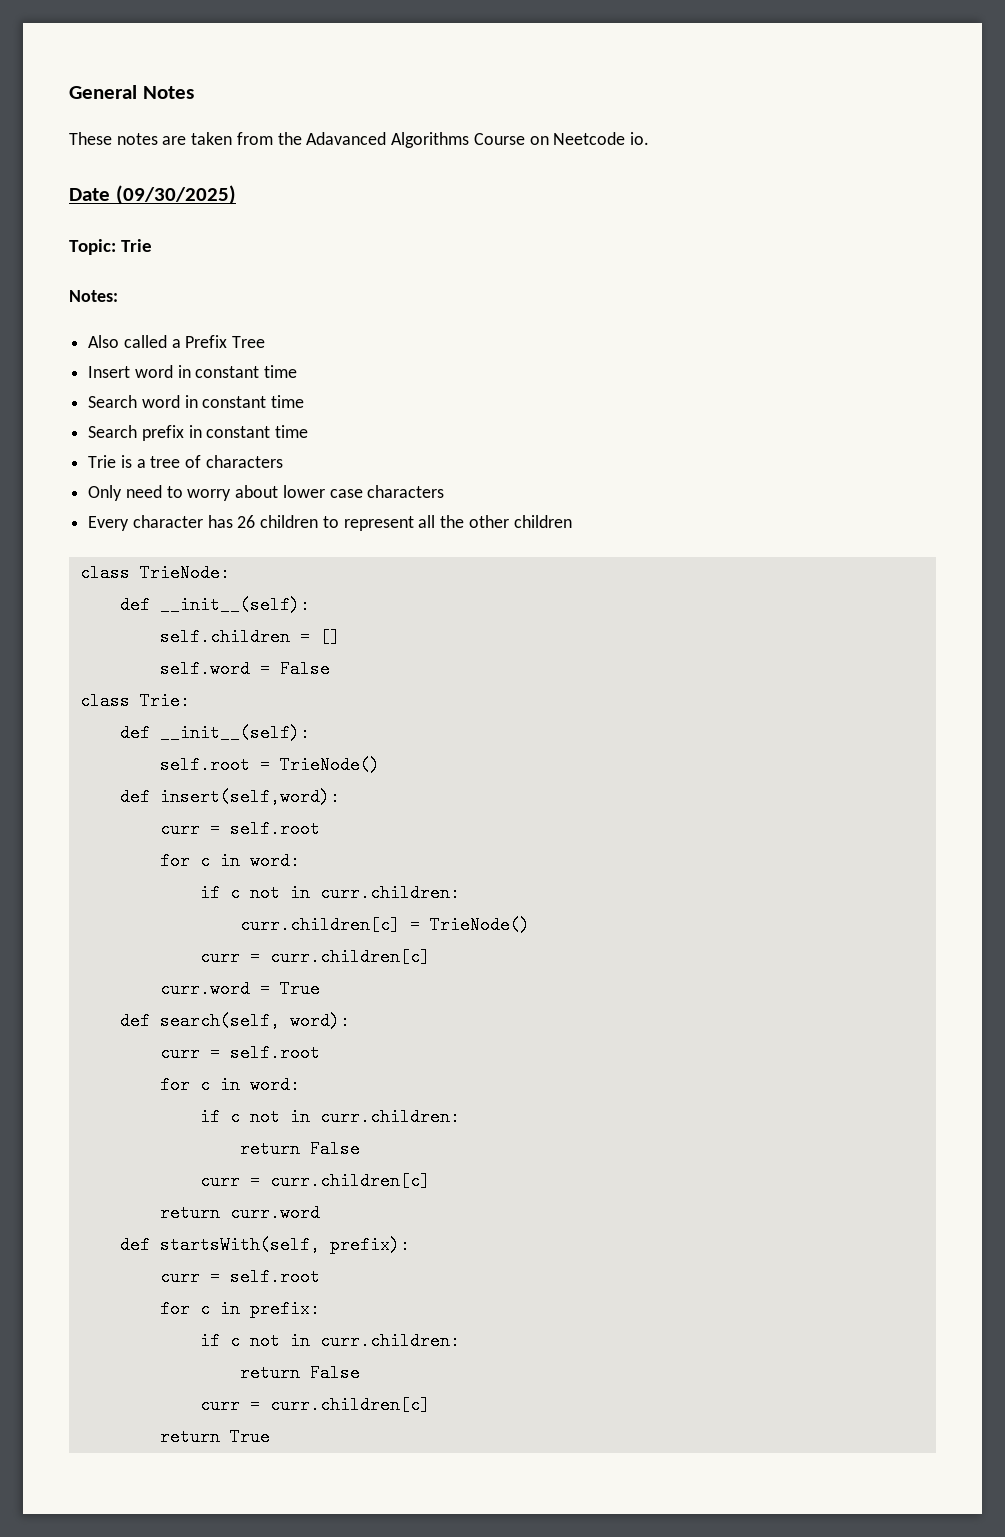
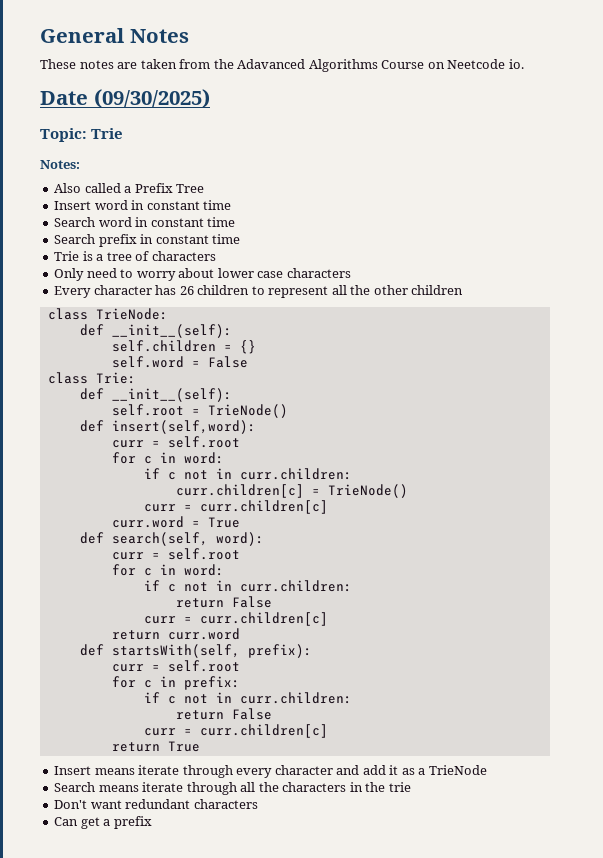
- self.children = []
+ self.children = {}
+ Insert means iterate through every character and add it as a TrieNode
+ Search means iterate through all the characters in the trie
+ Don't want redundant characters
+ Can get a prefix

